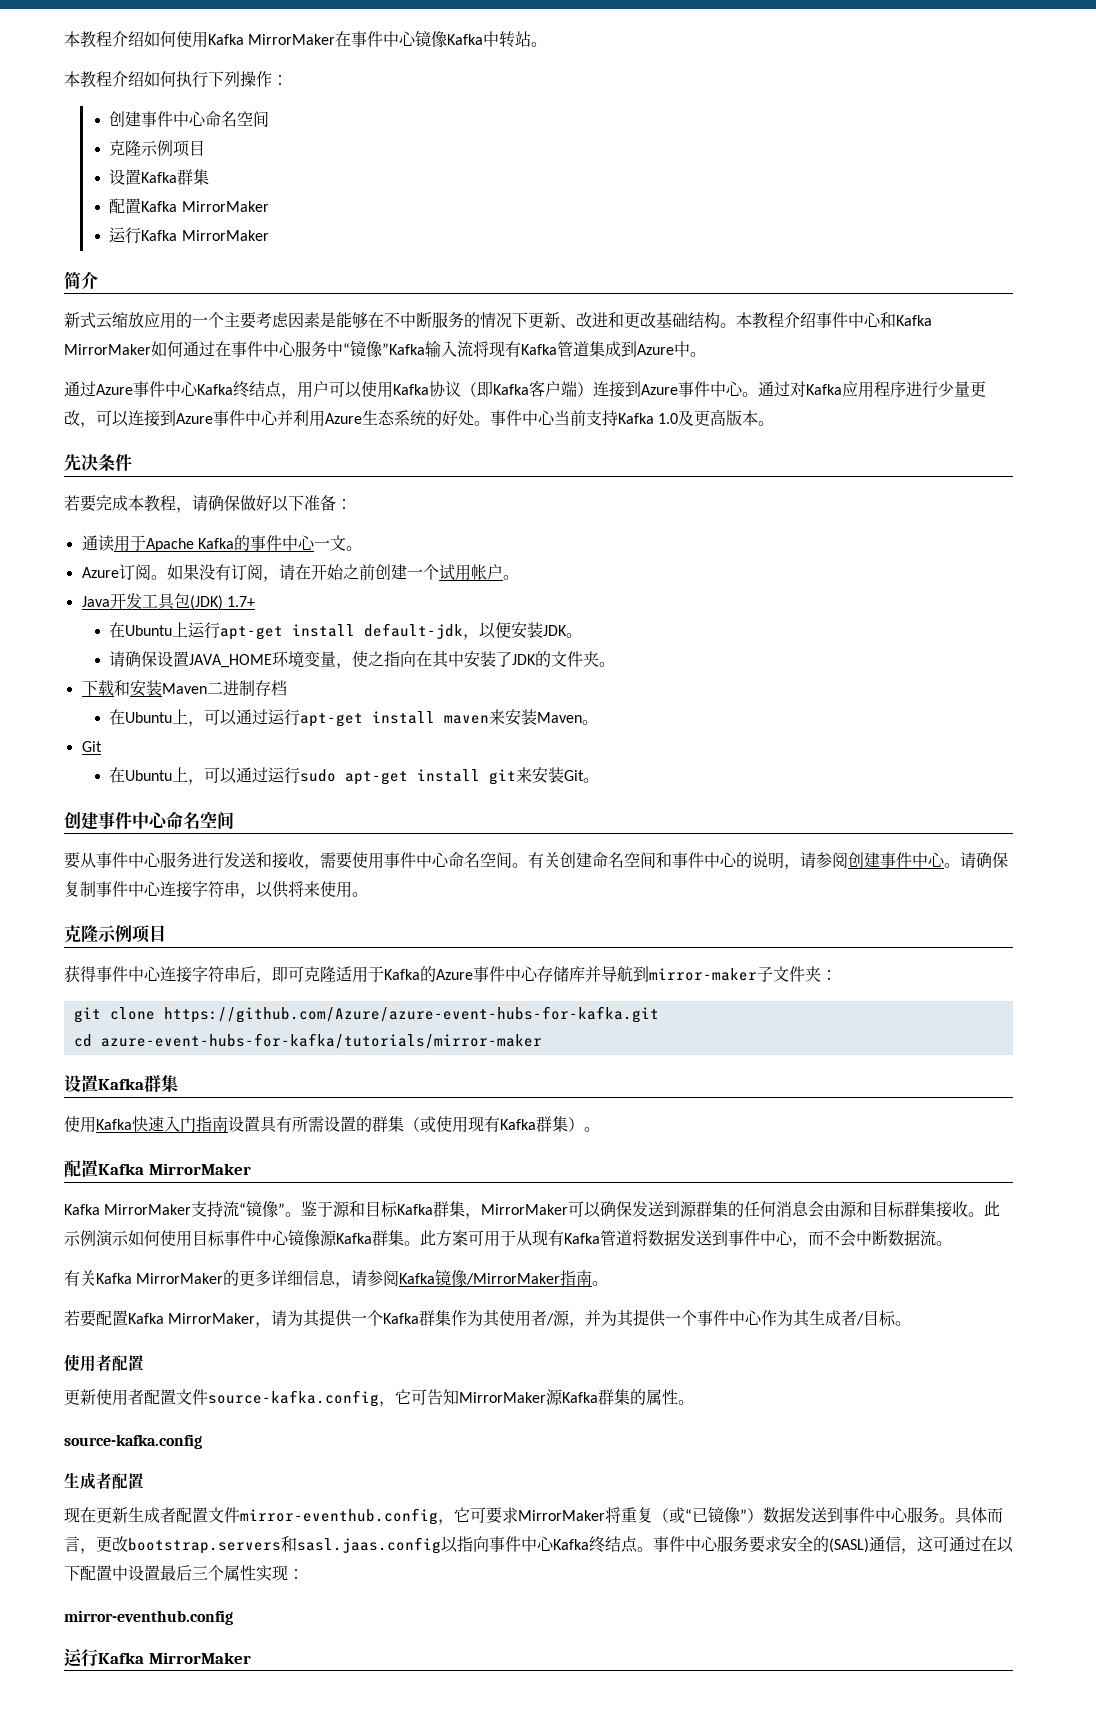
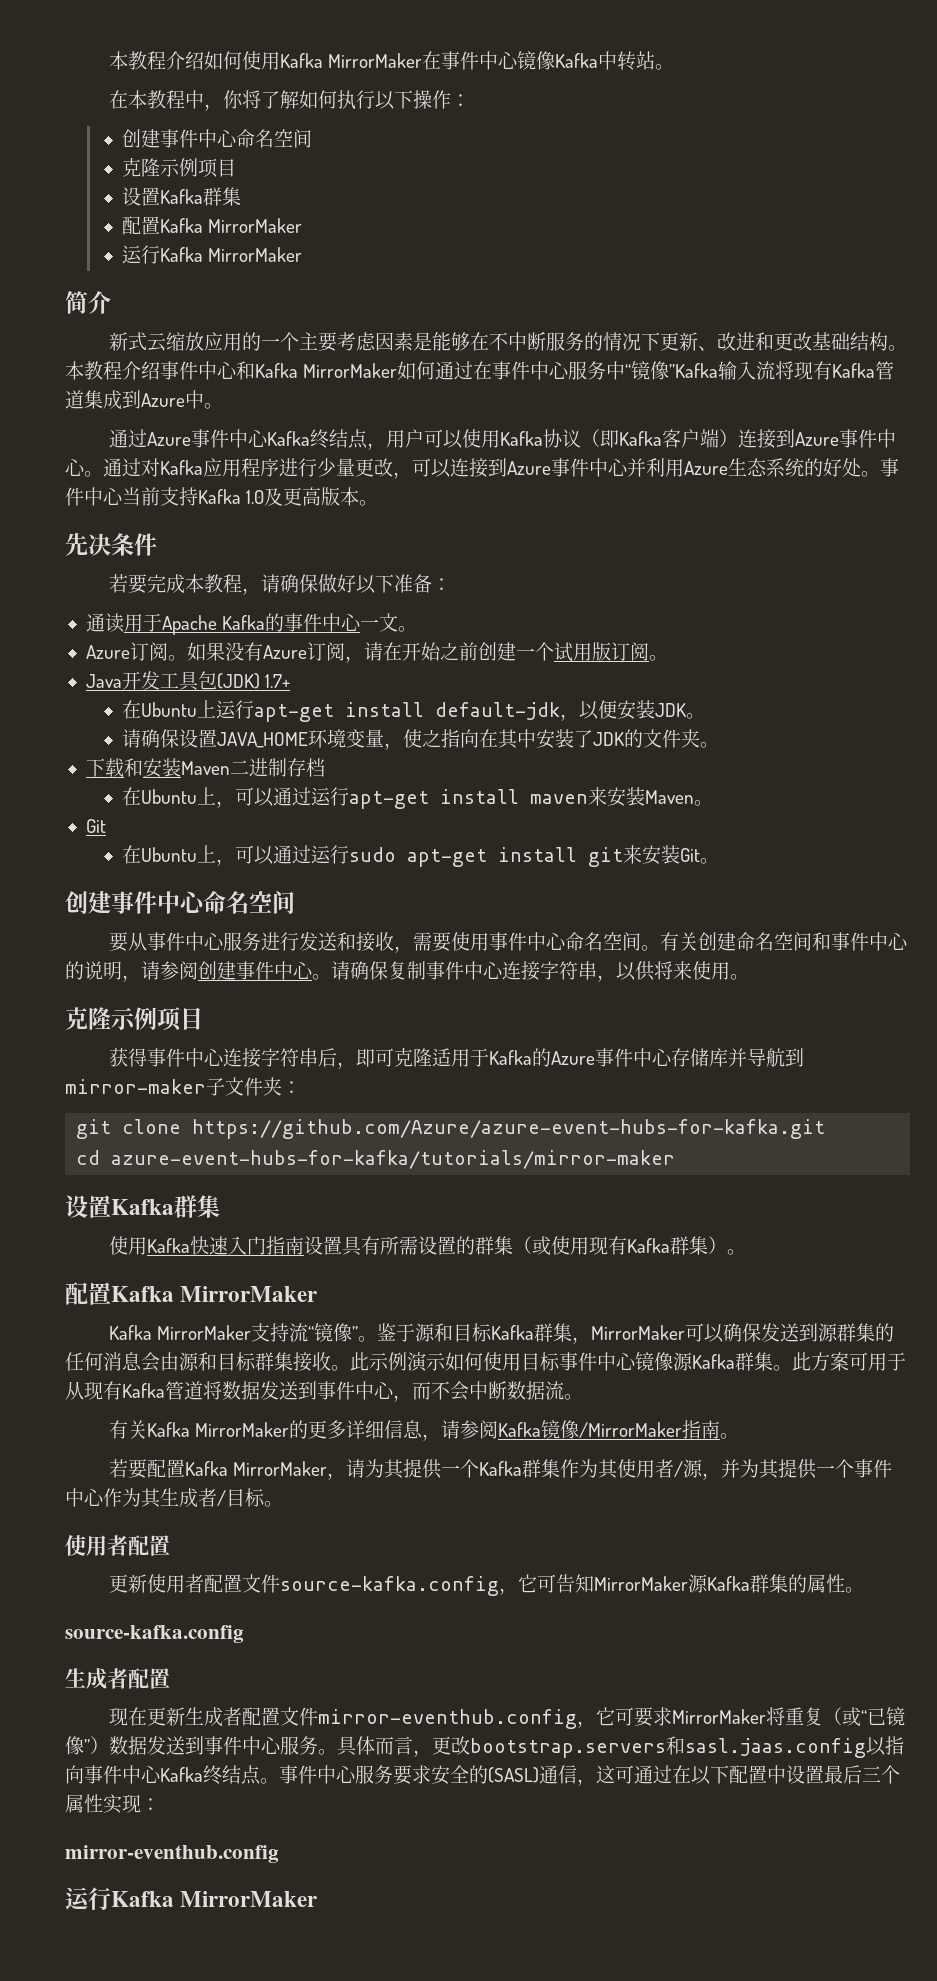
- 本教程介绍如何执行下列操作：
+ 在本教程中，你将了解如何执行以下操作：
- 如果没有订阅，请在开始之前创建一个试用帐户。
+ 如果没有Azure订阅，请在开始之前创建一个试用版订阅。

